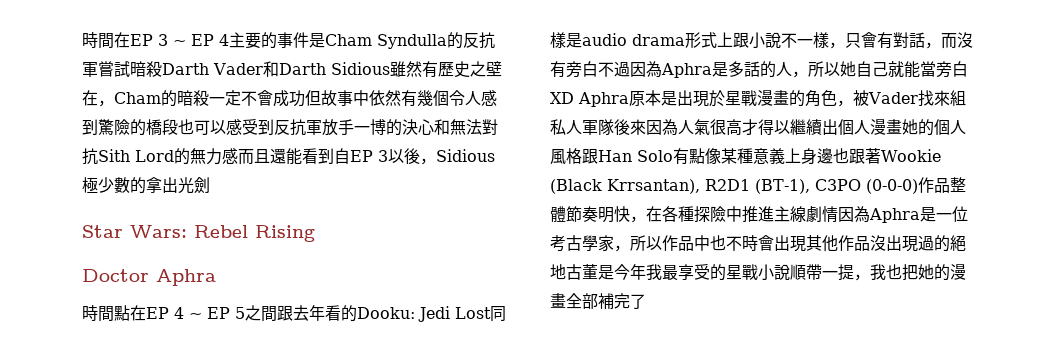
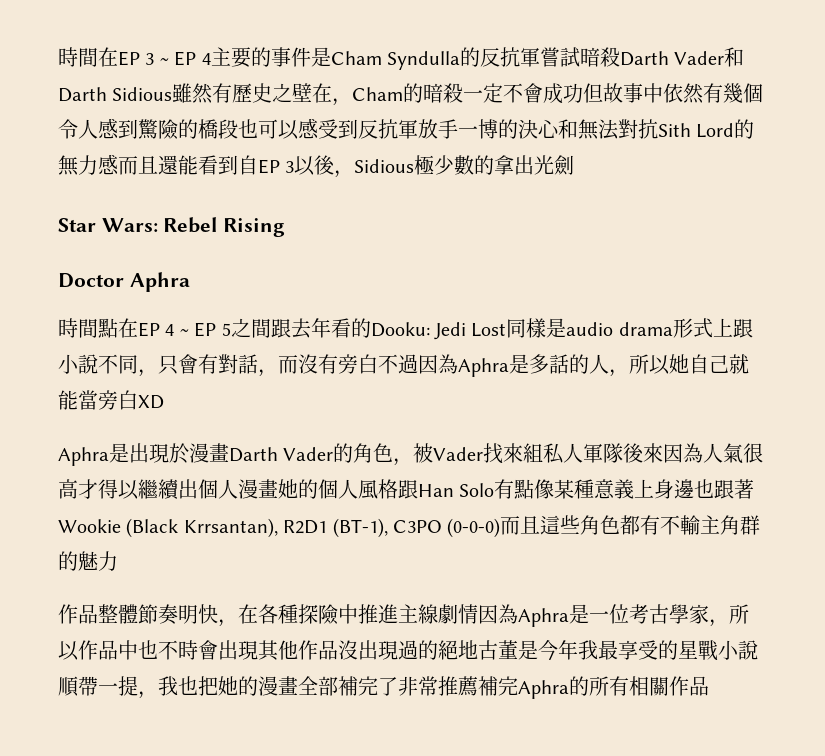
- Jedi Lost同樣是audio drama形式上跟小說不一樣，只會有對話，而沒有旁白不過因為Aphra是多話的人，所以她自己就能當旁白XD Aphra原本是出現於星戰漫畫的角色，被Vader找來組私人軍隊後來因為人氣很高才得以繼續出個人漫畫她的個人風格跟Han Solo有點像某種意義上身邊也跟著Wookie (Black Krrsantan), R2D1 (BT-1), C3PO (0-0-0)作品整體節奏明快，在各種探險中推進主線劇情因為Aphra是一位考古學家，所以作品中也不時會出現其他作品沒出現過的絕地古董是今年我最享受的星戰小說順帶一提，我也把她的漫畫全部補完了
+ Jedi Lost同樣是audio drama形式上跟小說不同，只會有對話，而沒有旁白不過因為Aphra是多話的人，所以她自己就能當旁白XD
+ Aphra是出現於漫畫Darth Vader的角色，被Vader找來組私人軍隊後來因為人氣很高才得以繼續出個人漫畫她的個人風格跟Han Solo有點像某種意義上身邊也跟著Wookie (Black Krrsantan), R2D1 (BT-1), C3PO (0-0-0)而且這些角色都有不輸主角群的魅力
+ 作品整體節奏明快，在各種探險中推進主線劇情因為Aphra是一位考古學家，所以作品中也不時會出現其他作品沒出現過的絕地古董是今年我最享受的星戰小說順帶一提，我也把她的漫畫全部補完了非常推薦補完Aphra的所有相關作品

